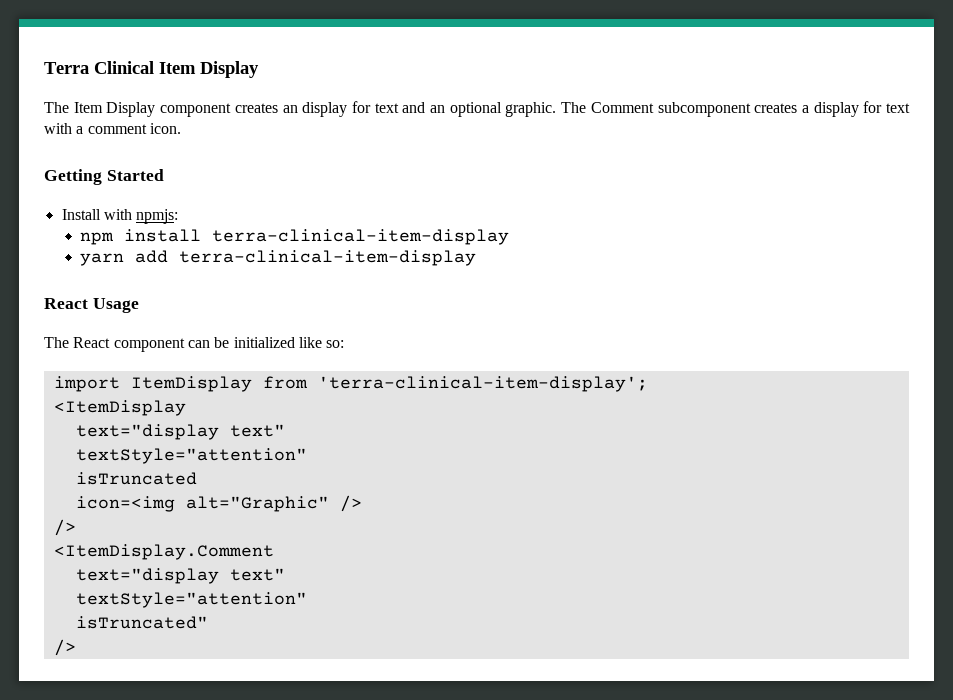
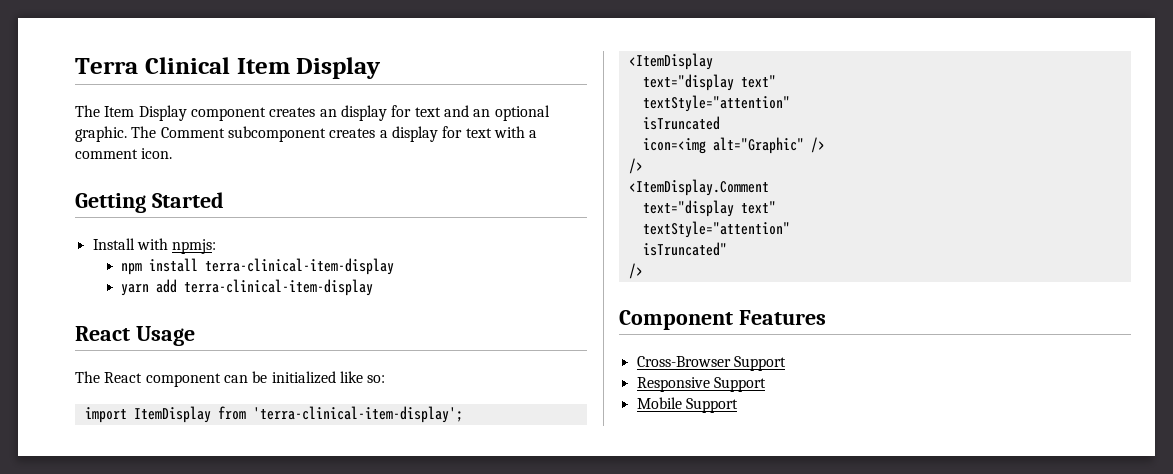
+ Component Features
+ Cross-Browser Support
+ Responsive Support
+ Mobile Support

